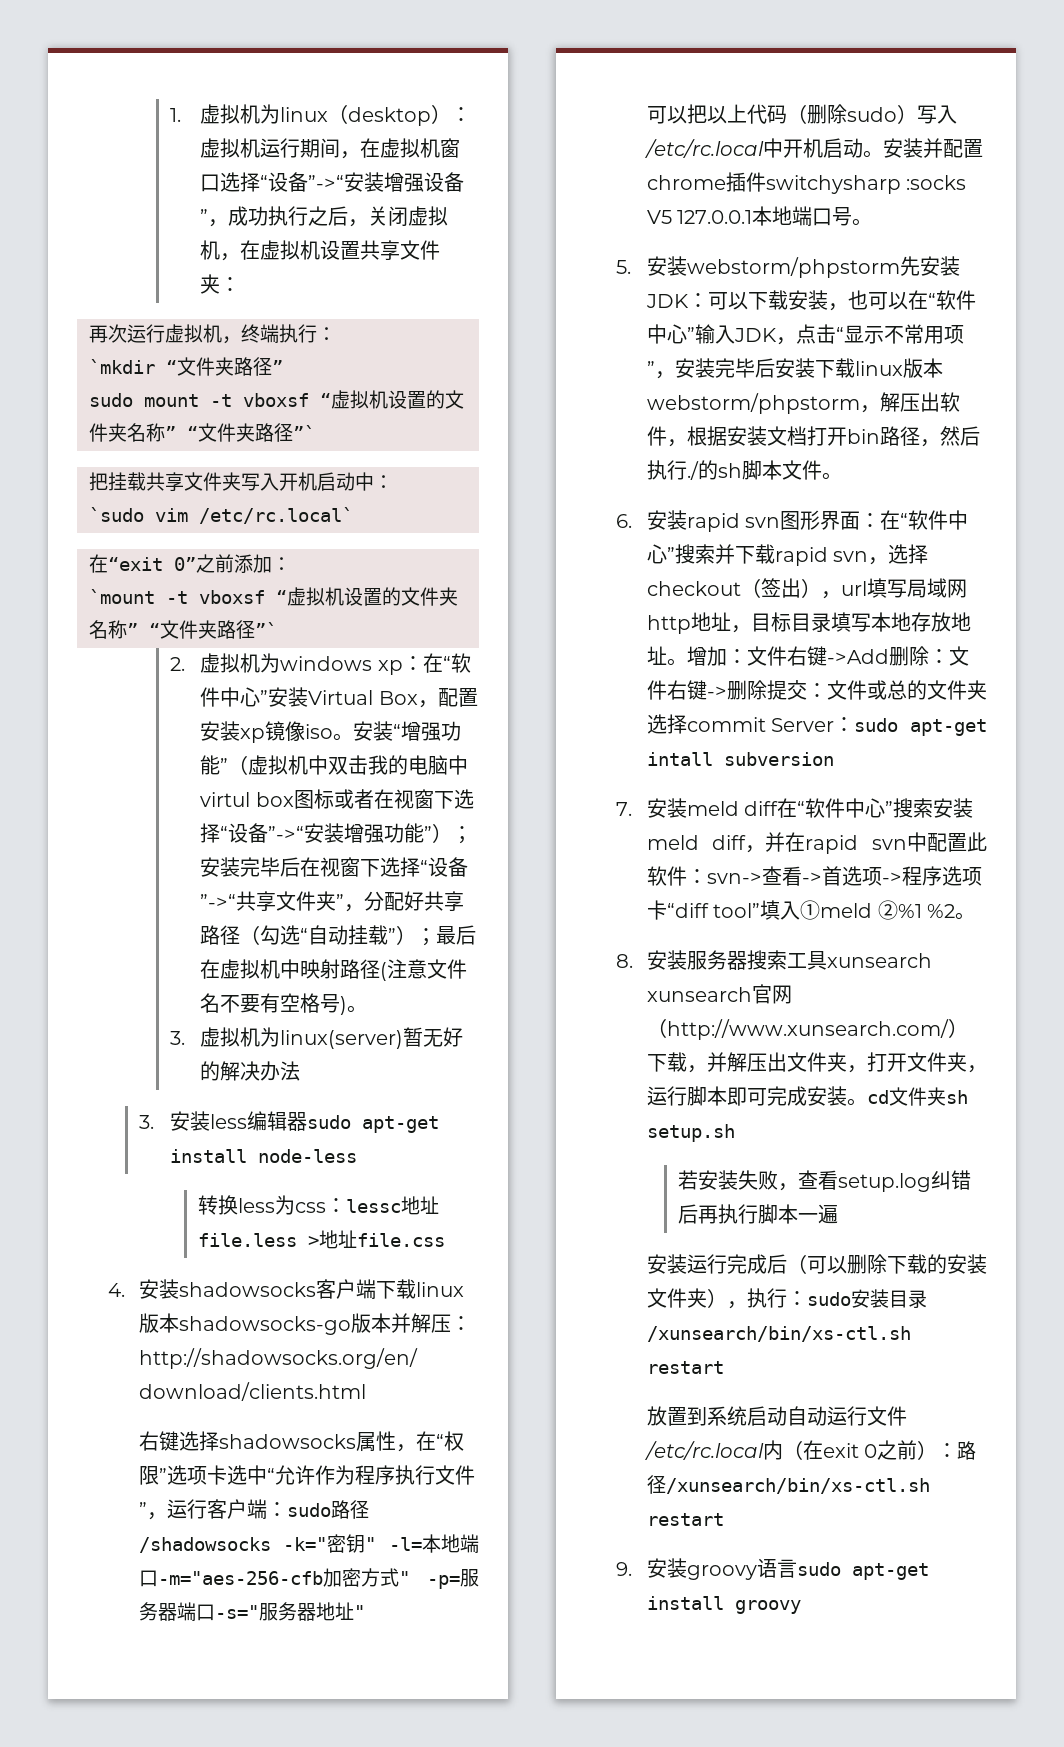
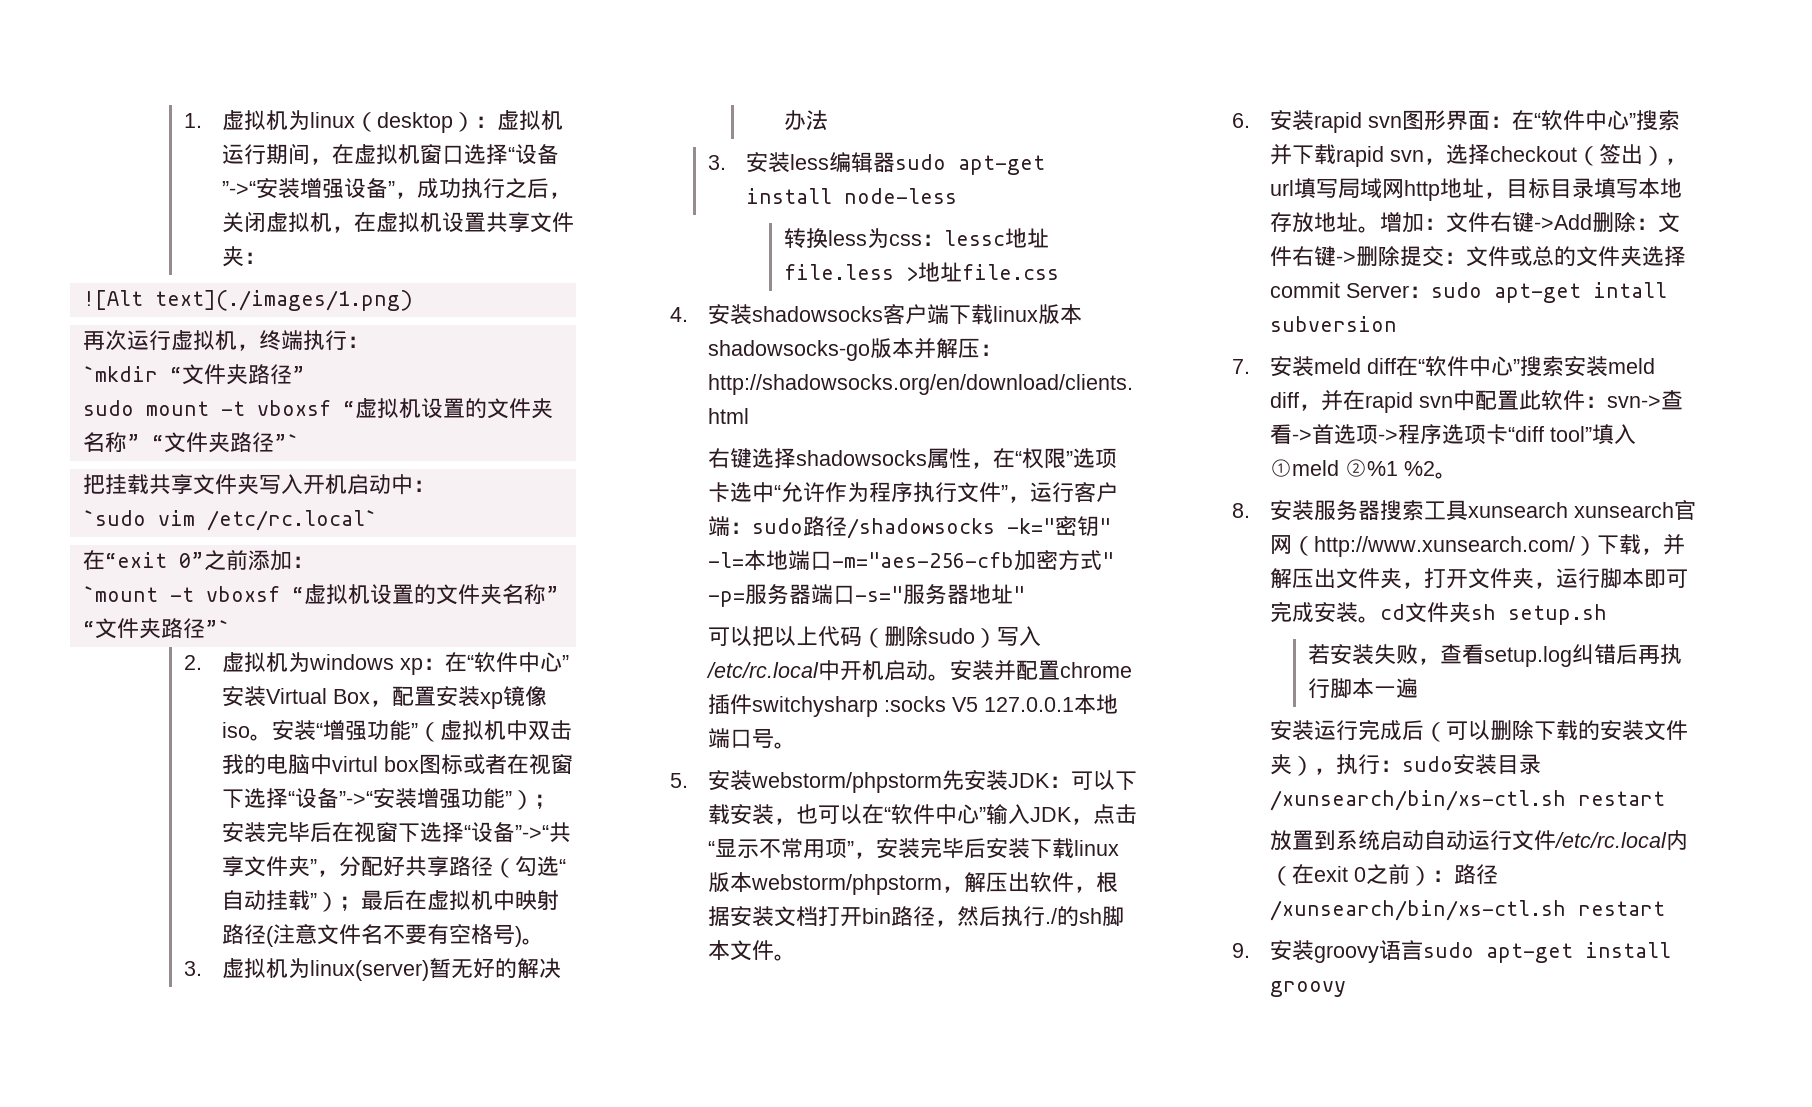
+ ![Alt text](./images/1.png)

